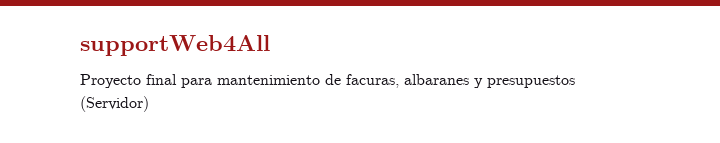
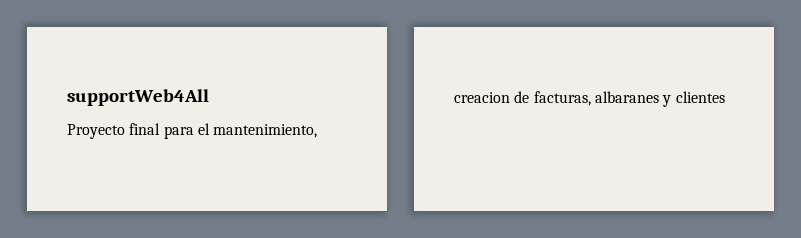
- Proyecto final para mantenimiento de facuras, albaranes y presupuestos (Servidor)
+ Proyecto final para el mantenimiento, creacion de facturas, albaranes y clientes

